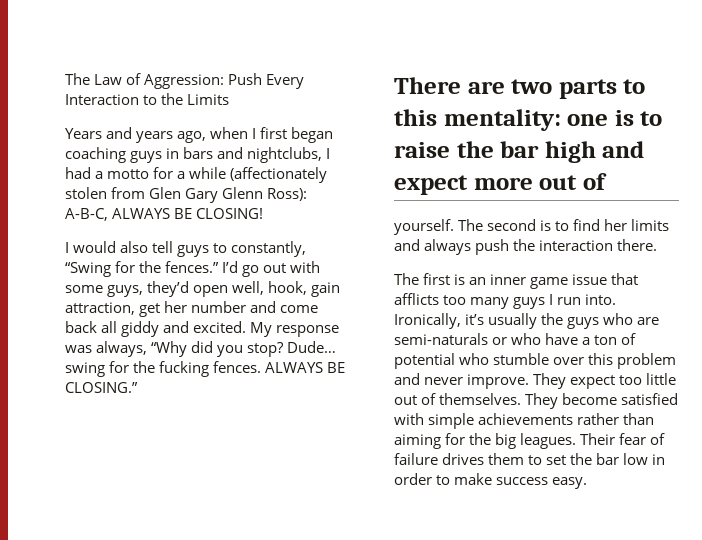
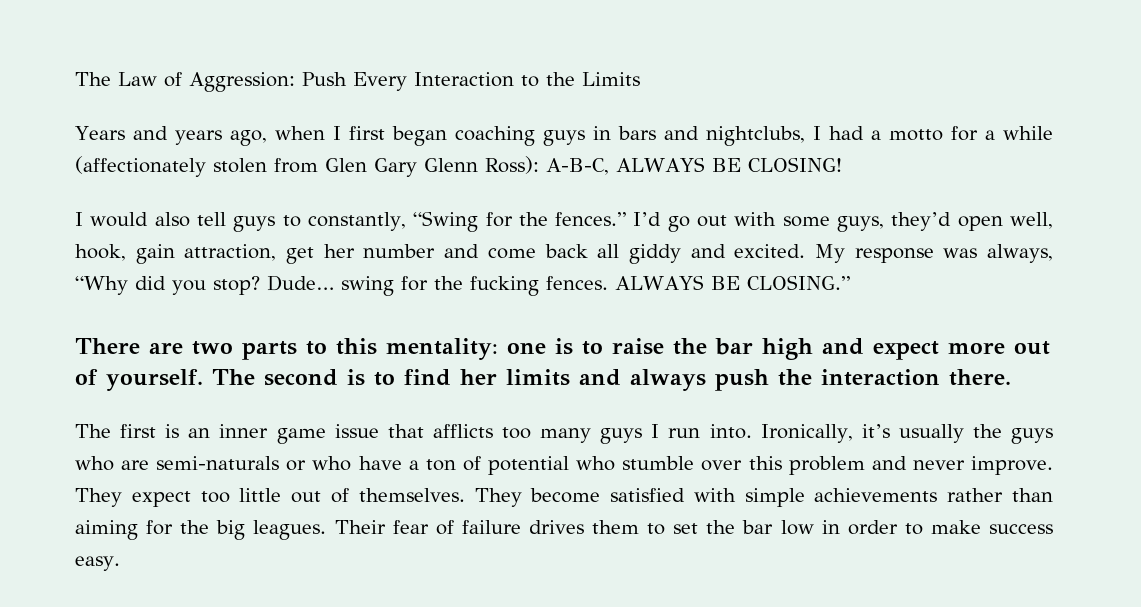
- There are two parts to this mentality: one is to raise the bar high and expect more out of
- yourself.
+ There are two parts to this mentality: one is to raise the bar high and expect more out of yourself.

